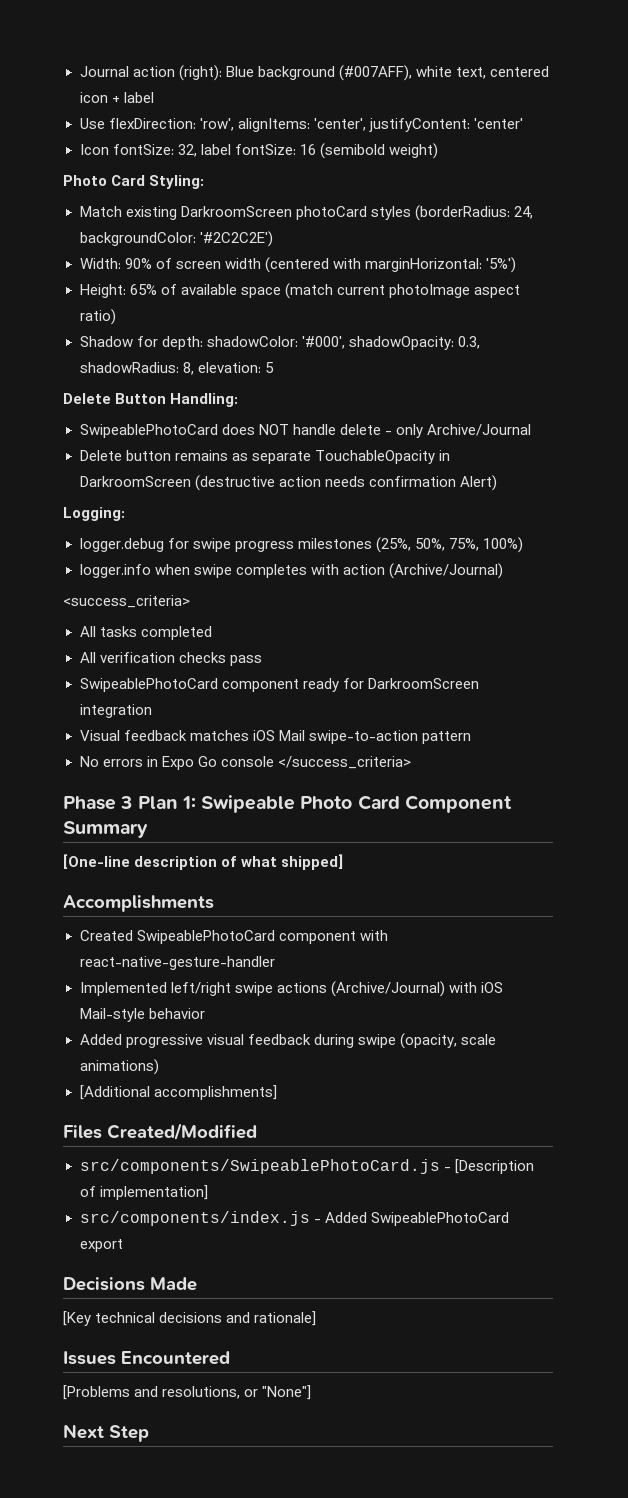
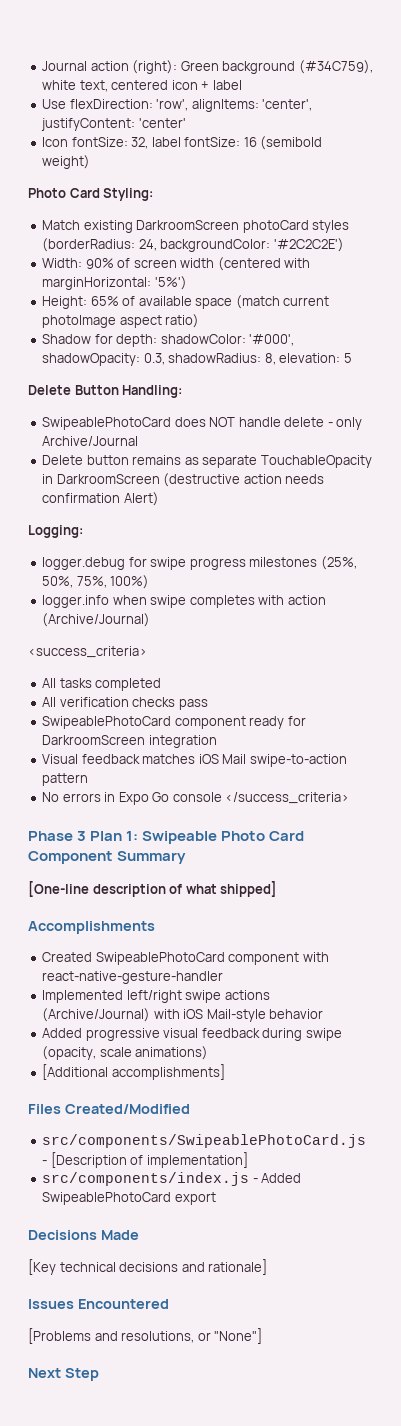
- Journal action (right): Blue background (#007AFF), white text, centered icon + label
+ Journal action (right): Green background (#34C759), white text, centered icon + label

